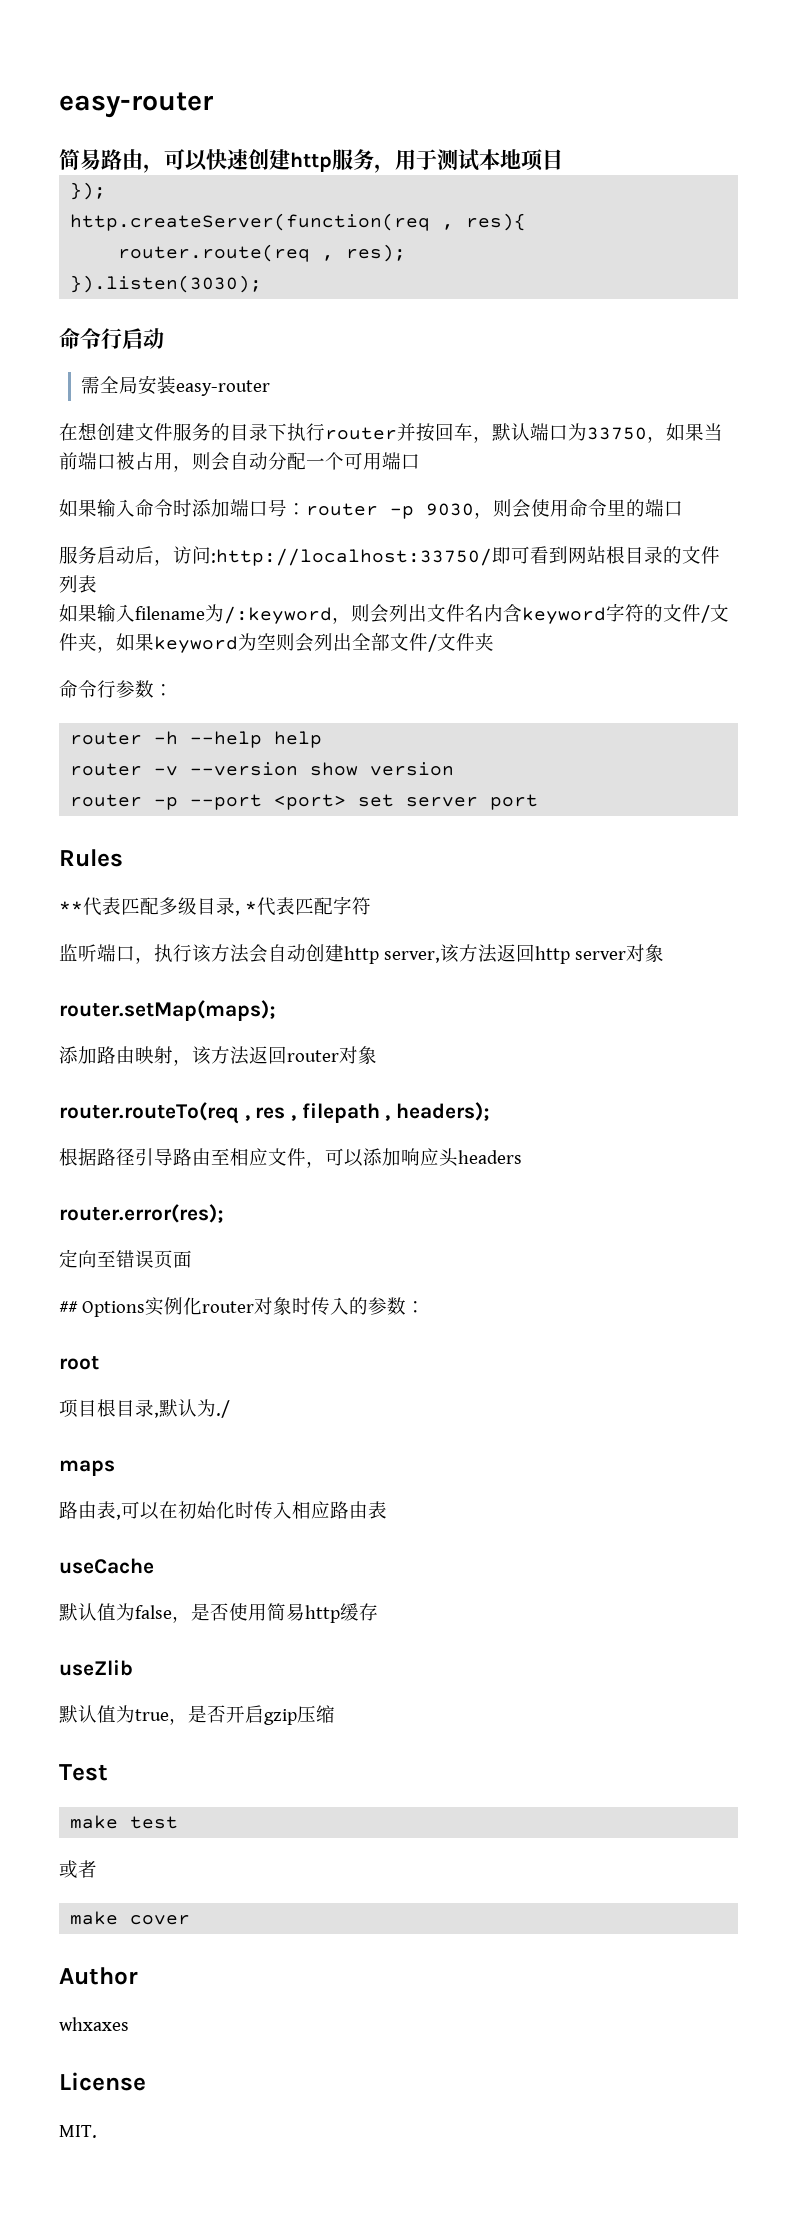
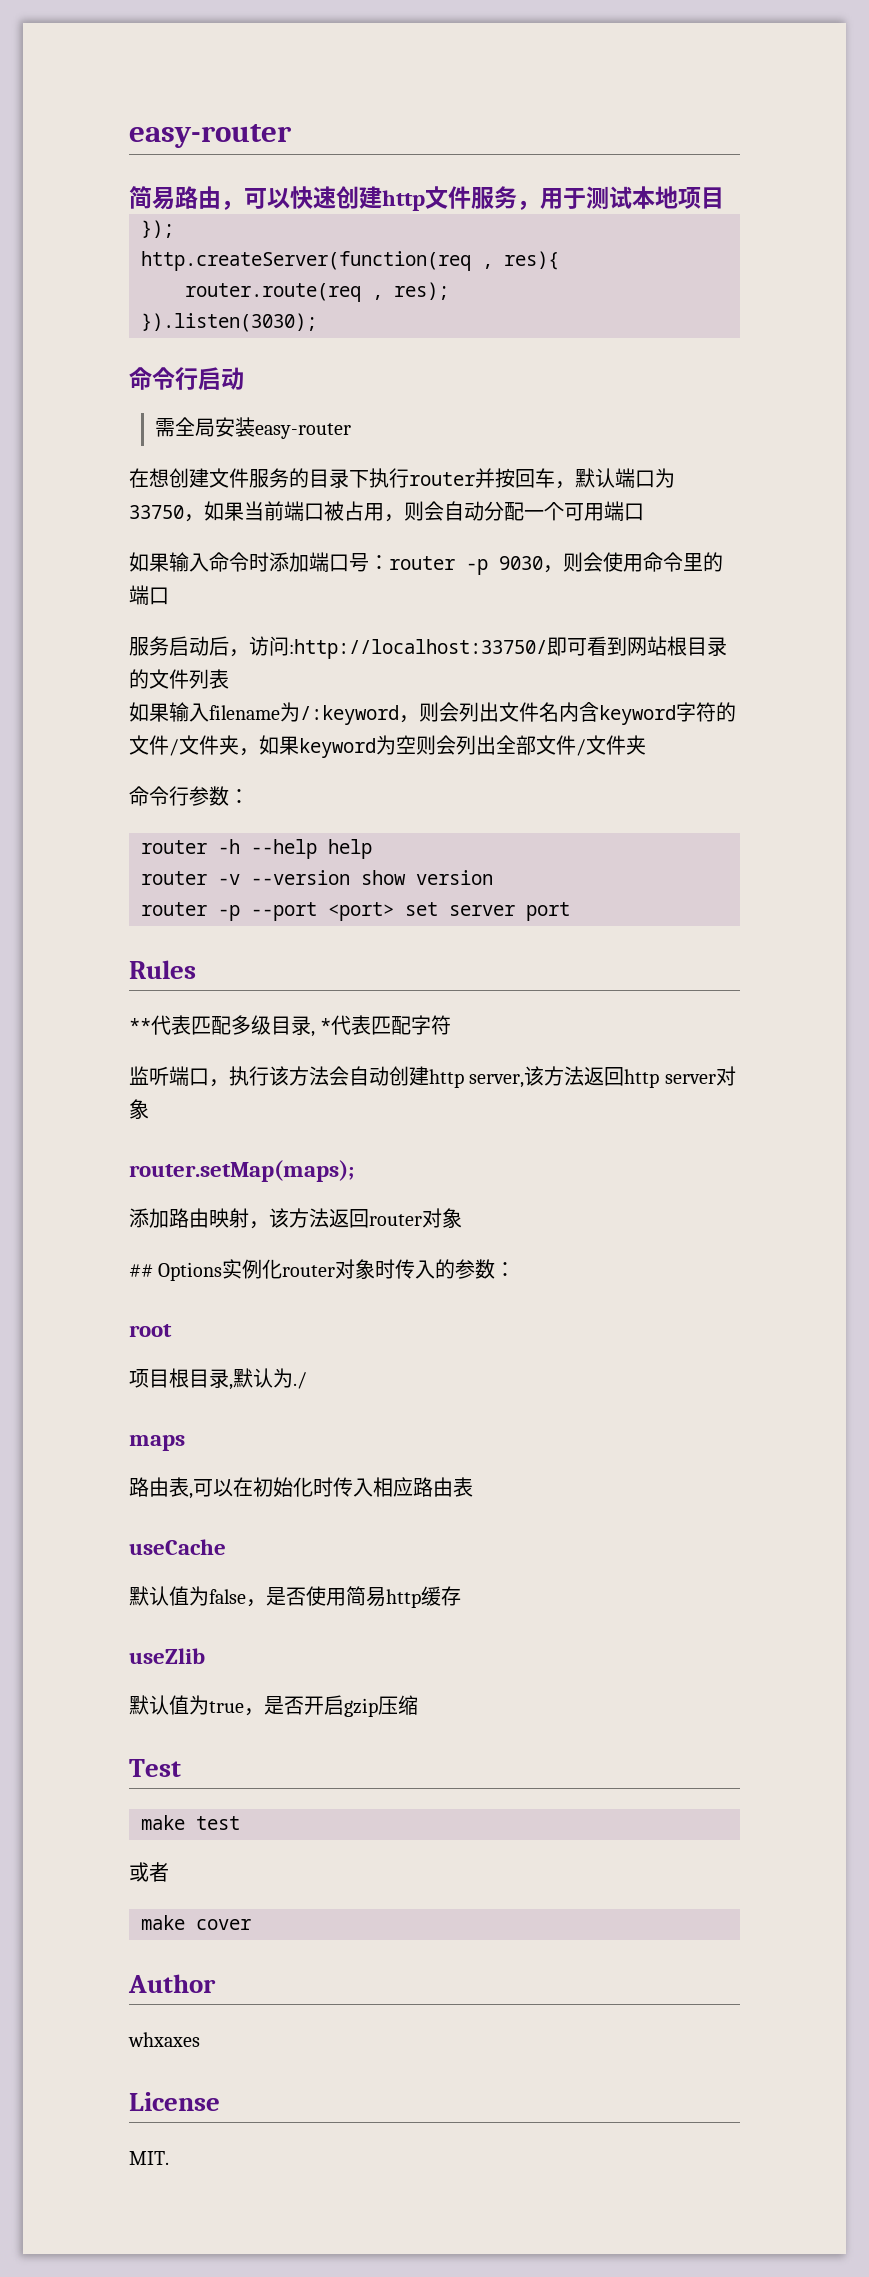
- 简易路由，可以快速创建http服务，用于测试本地项目
+ 简易路由，可以快速创建http文件服务，用于测试本地项目
- router.routeTo(req , res , filepath , headers);
- 根据路径引导路由至相应文件，可以添加响应头headers
- router.error(res);
- 定向至错误页面

